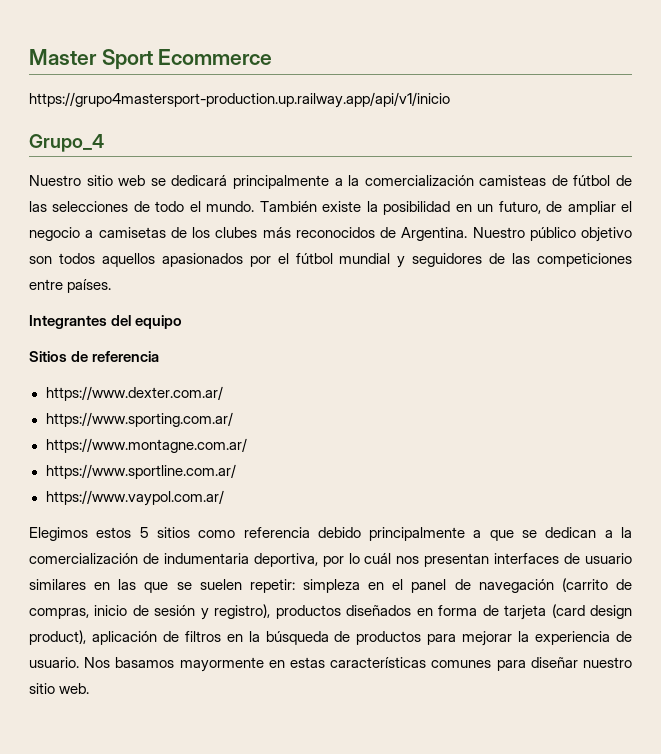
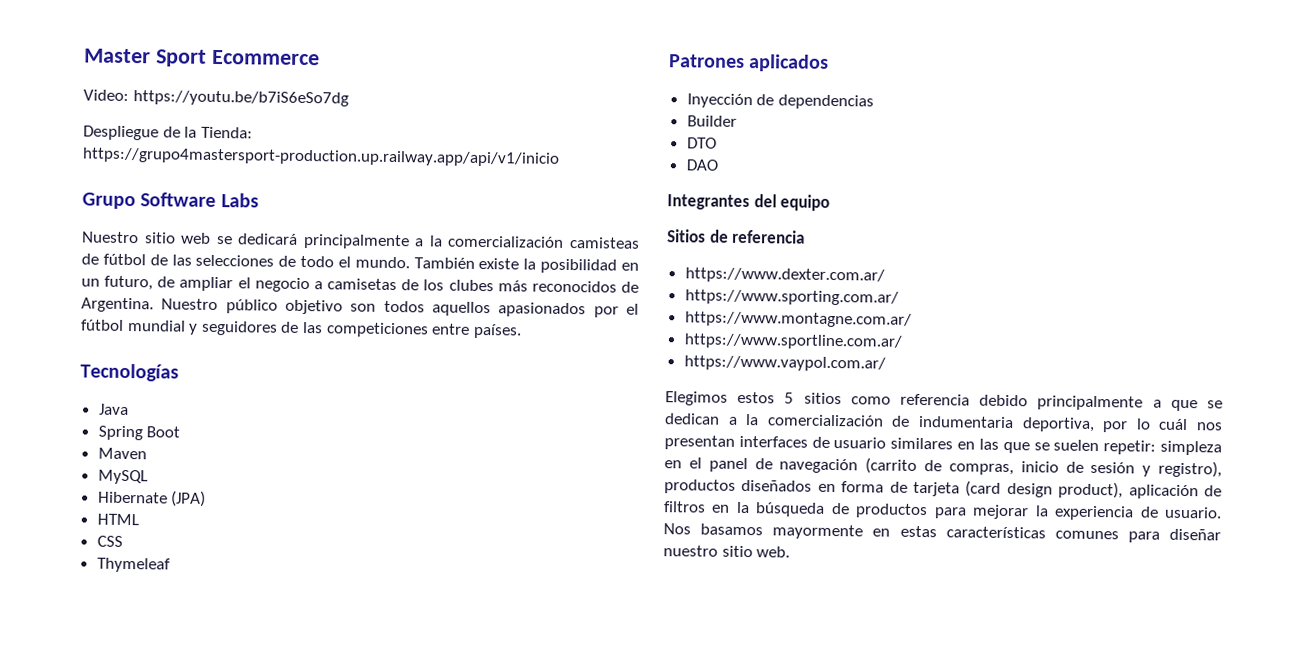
- https://grupo4mastersport-production.up.railway.app/api/v1/inicio
- Grupo_4
+ Video: https://youtu.be/b7iS6eSo7dg
+ Despliegue de la Tienda: https://grupo4mastersport-production.up.railway.app/api/v1/inicio
+ Grupo Software Labs
+ Tecnologías
+ Java
+ Spring Boot
+ Maven
+ MySQL
+ Hibernate (JPA)
+ HTML
+ CSS
+ Thymeleaf
+ Patrones aplicados
+ Inyección de dependencias
+ Builder
+ DTO
+ DAO

